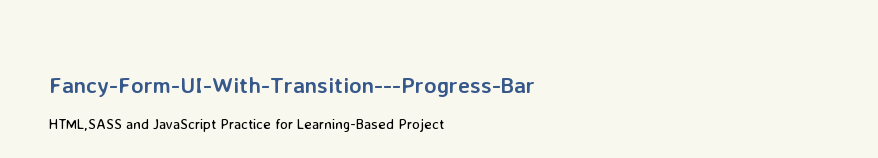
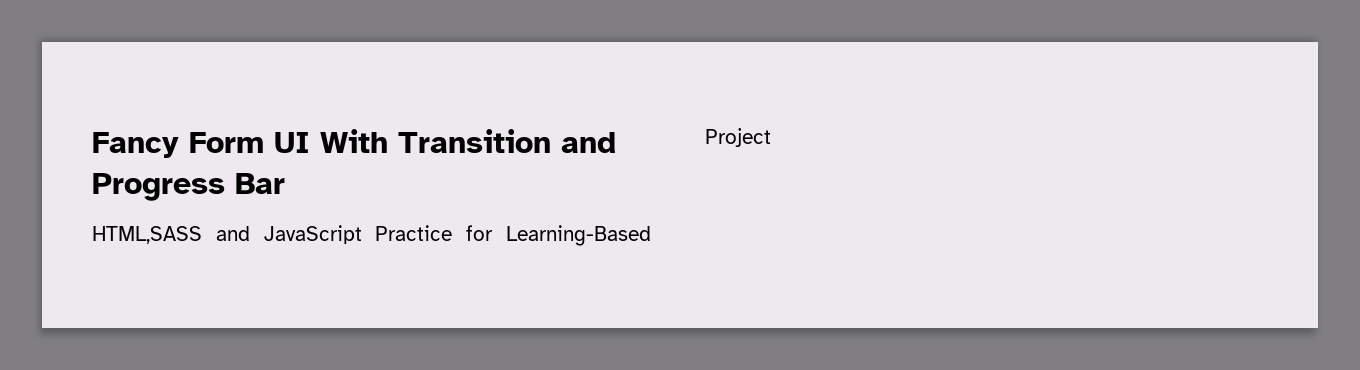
- Fancy-Form-UI-With-Transition---Progress-Bar
+ Fancy Form UI With Transition and Progress Bar

